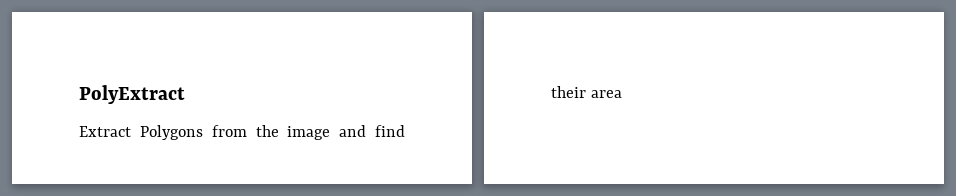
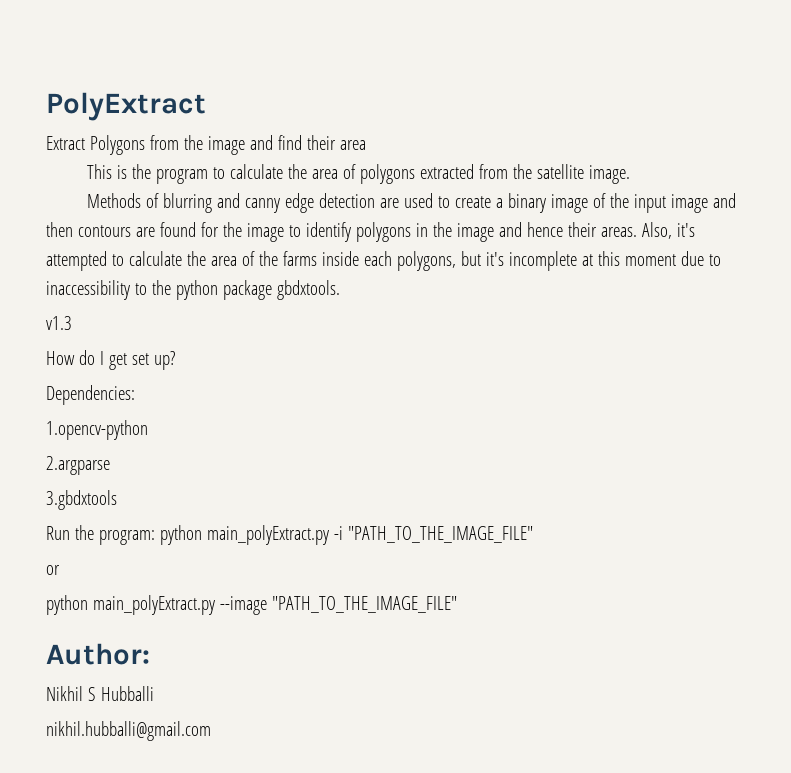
+ This is the program to calculate the area of polygons extracted from the satellite image.
+ Methods of blurring and canny edge detection are used to create a binary image of the input image and then contours are found for the image to identify polygons in the image and hence their areas. Also, it's attempted to calculate the area of the farms inside each polygons, but it's incomplete at this moment due to inaccessibility to the python package gbdxtools.
+ v1.3
+ How do I get set up?
+ Dependencies:
+ 1.opencv-python
+ 2.argparse
+ 3.gbdxtools
+ Run the program: python main_polyExtract.py -i "PATH_TO_THE_IMAGE_FILE"
+ or
+ python main_polyExtract.py --image "PATH_TO_THE_IMAGE_FILE"
+ Author:
+ Nikhil S Hubballi
+ nikhil.hubballi@gmail.com

